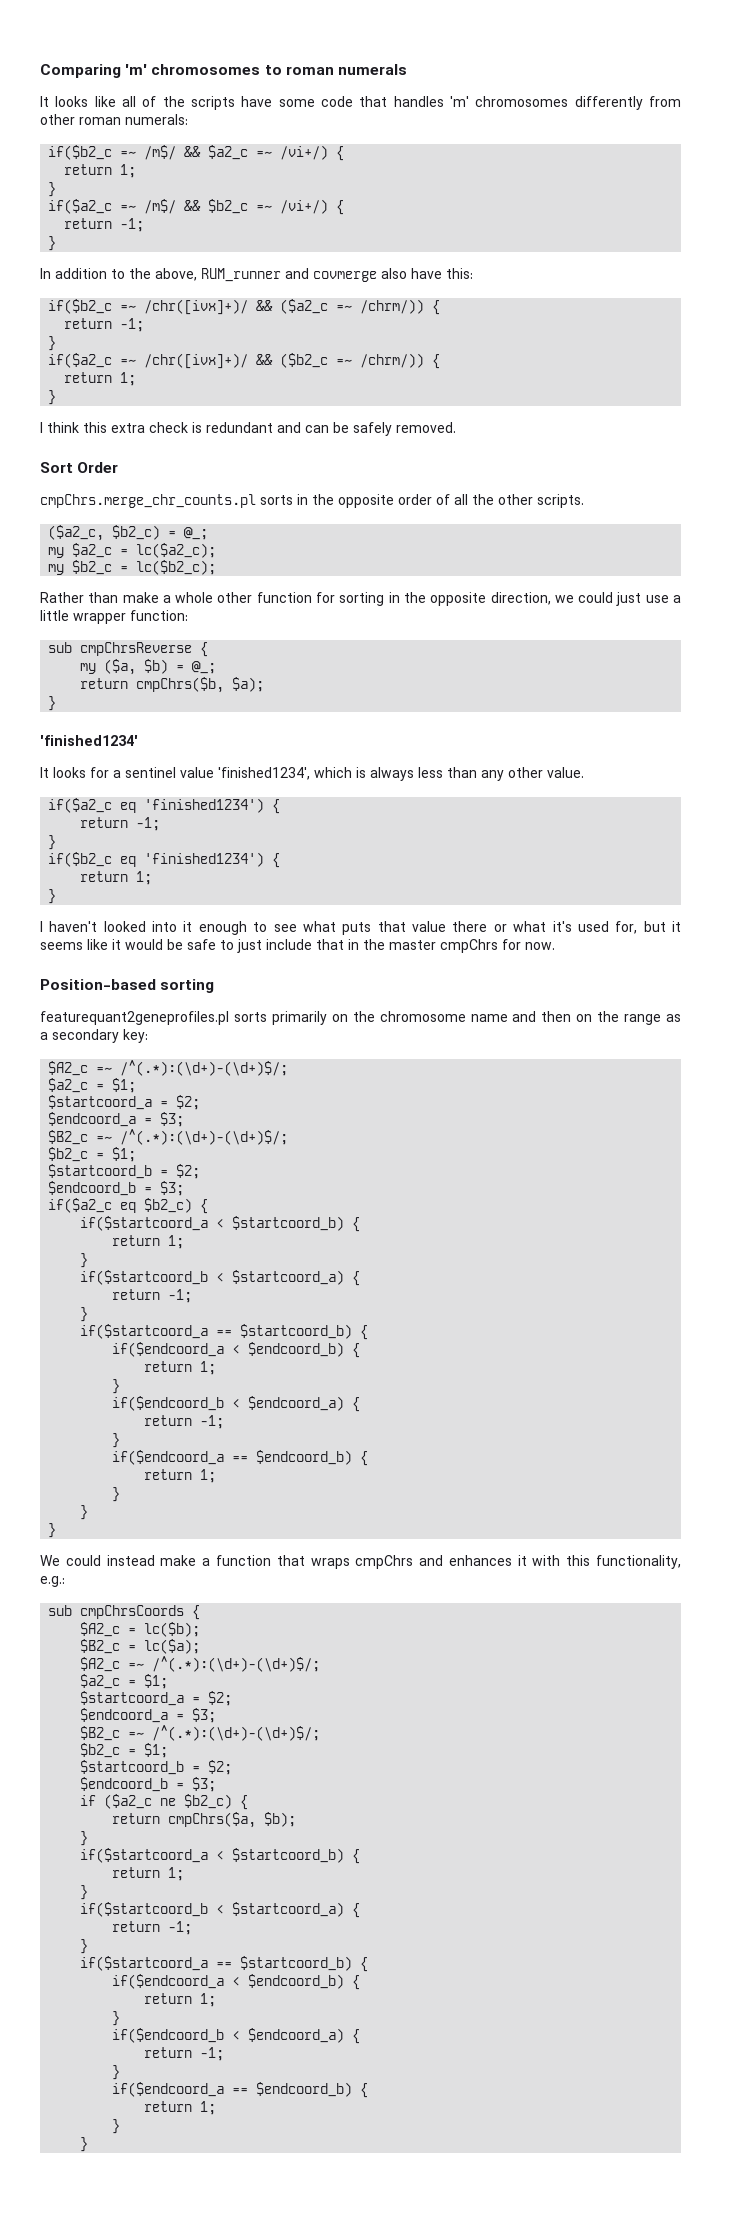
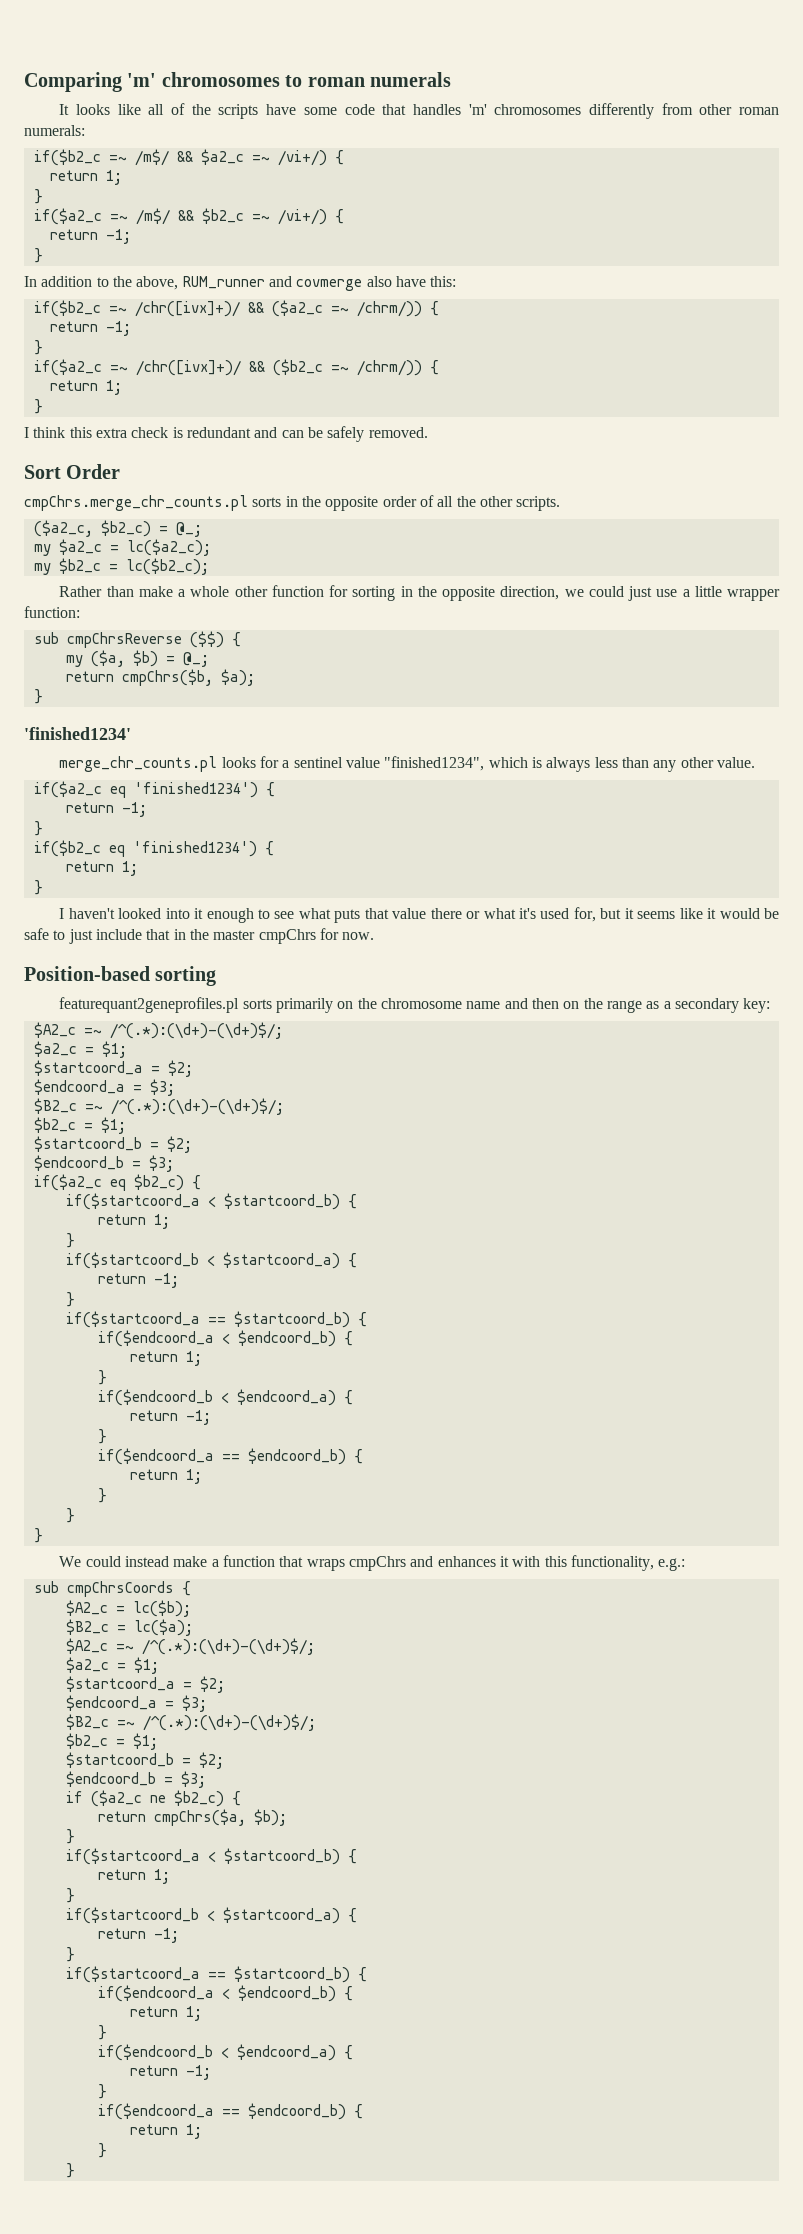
- sub cmpChrsReverse {
+ sub cmpChrsReverse ($$) {
- It looks for a sentinel value 'finished1234', which is always less than any other value.
+ merge_chr_counts.pl looks for a sentinel value "finished1234", which is always less than any other value.

